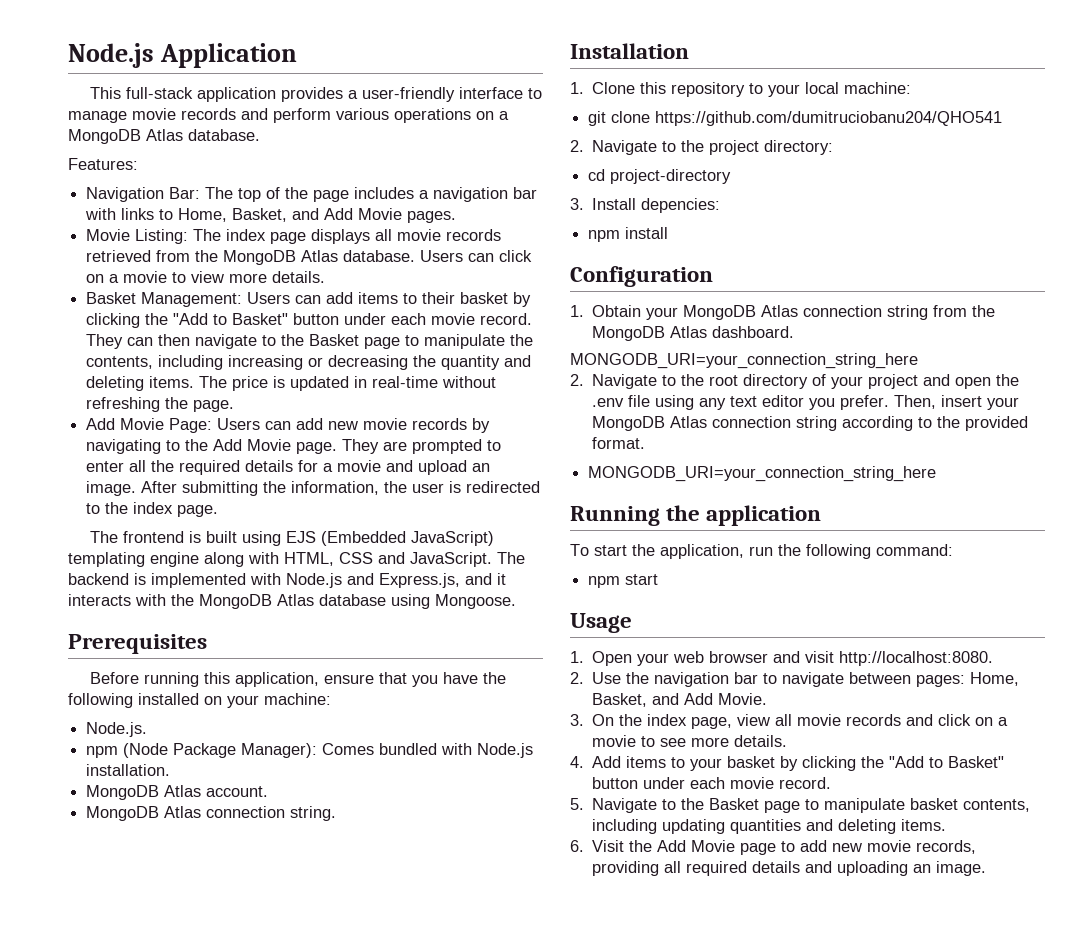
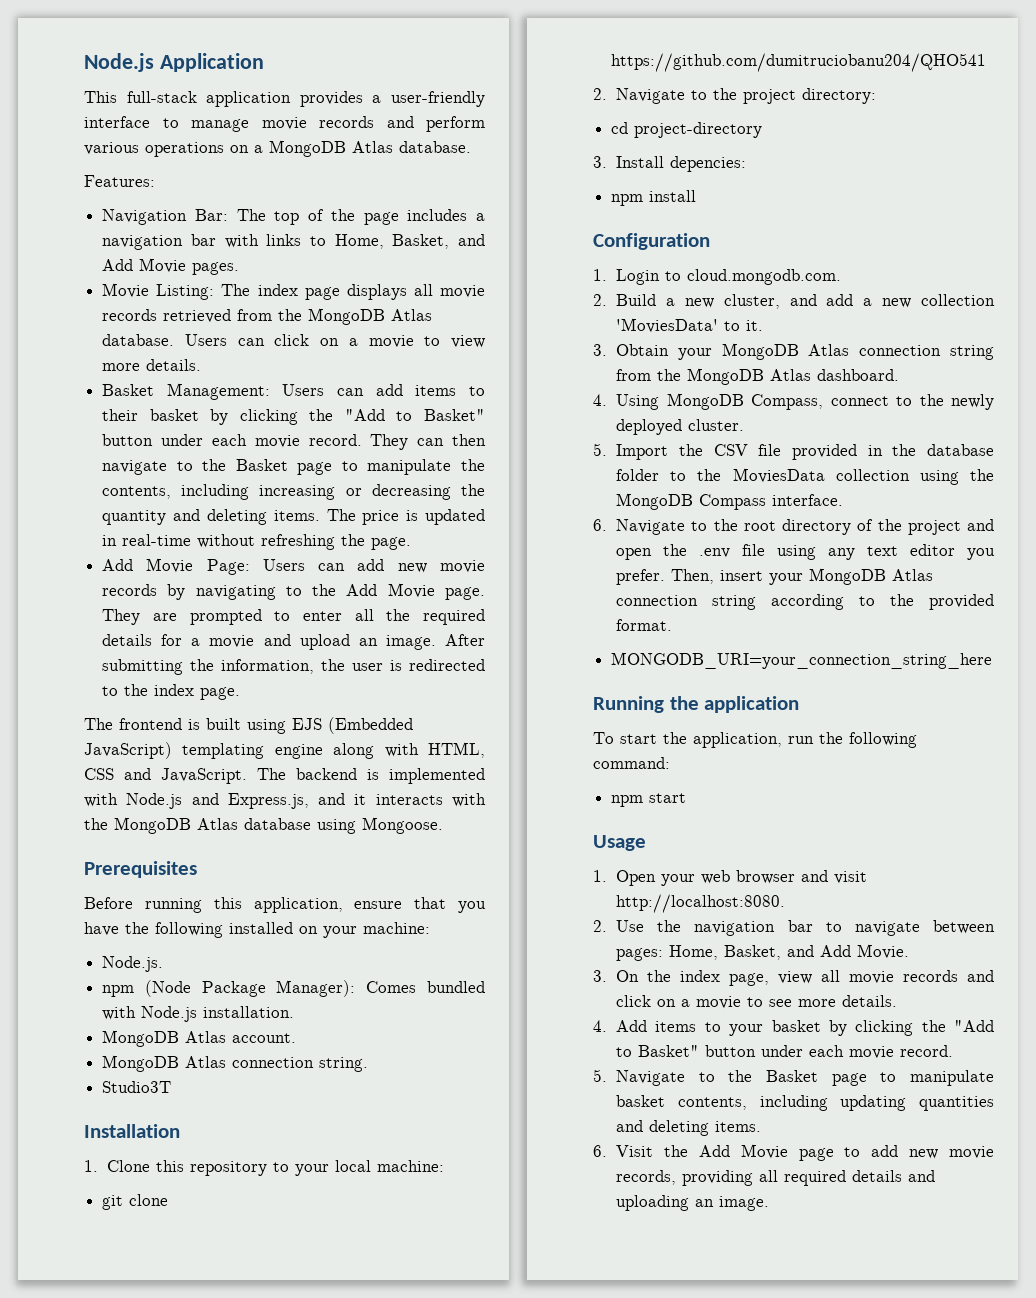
+ Studio3T
- 1. Obtain your MongoDB Atlas connection string from the MongoDB Atlas dashboard.
- MONGODB_URI=your_connection_string_here
- 2. Navigate to the root directory of your project and open the .env file using any text editor you prefer.
+ 1. Login to cloud.mongodb.com.
+ 2. Build a new cluster, and add a new collection 'MoviesData' to it.
+ 3. Obtain your MongoDB Atlas connection string from the MongoDB Atlas dashboard.
+ 4. Using MongoDB Compass, connect to the newly deployed cluster.
+ 5. Import the CSV file provided in the database folder to the MoviesData collection using the MongoDB Compass interface.
+ 6. Navigate to the root directory of the project and open the .env file using any text editor you prefer.

